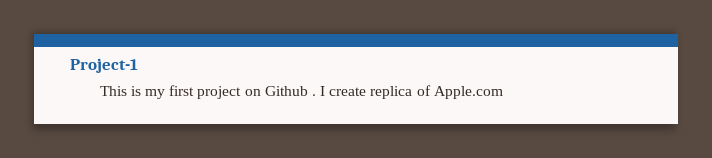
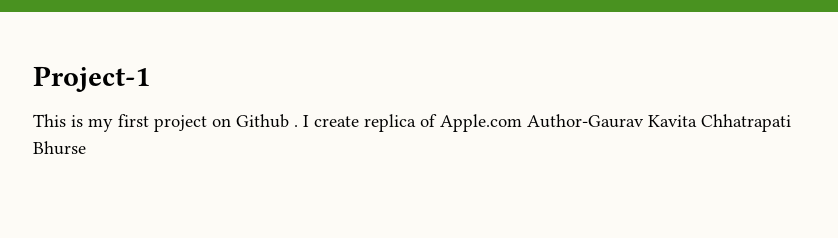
- I create replica of Apple.com
+ I create replica of Apple.com Author-Gaurav Kavita Chhatrapati Bhurse

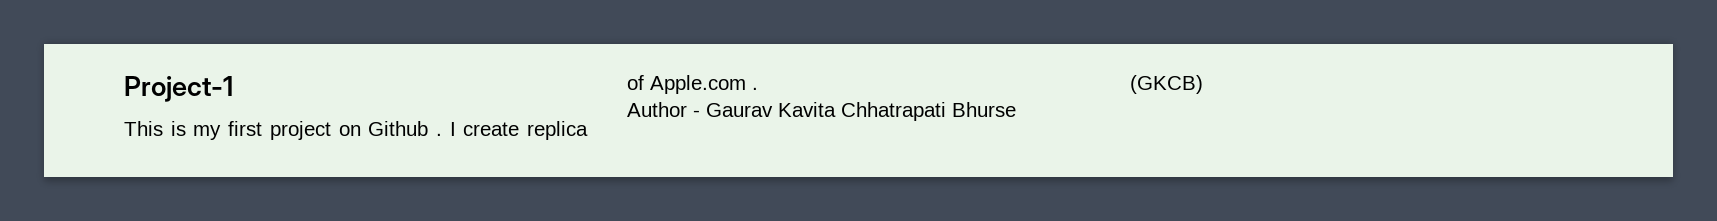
- I create replica of Apple.com Author-Gaurav Kavita Chhatrapati Bhurse
+ I create replica of Apple.com .
+ Author - Gaurav Kavita Chhatrapati Bhurse (GKCB)

